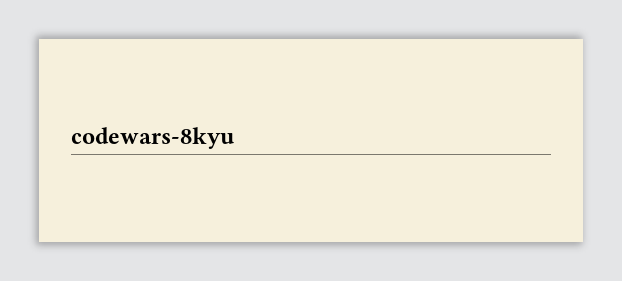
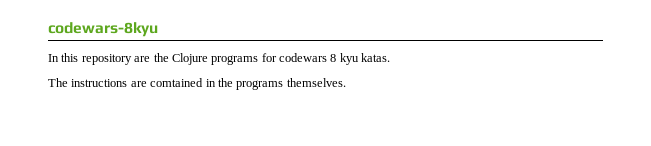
+ In this repository are the Clojure programs for codewars 8 kyu katas.
+ The instructions are comtained in the programs themselves.

